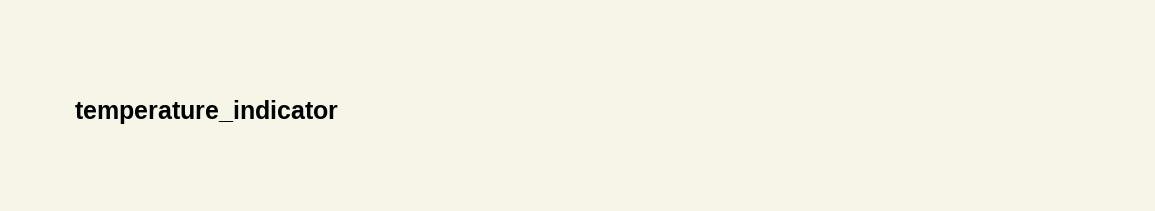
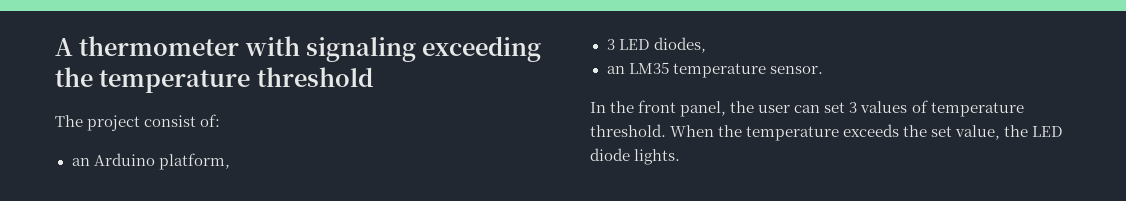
- temperature_indicator
+ A thermometer with signaling exceeding the temperature threshold
+ The project consist of:
+ an Arduino platform,
+ 3 LED diodes,
+ an LM35 temperature sensor.
+ In the front panel, the user can set 3 values of temperature threshold. When the temperature exceeds the set value, the LED diode lights.

